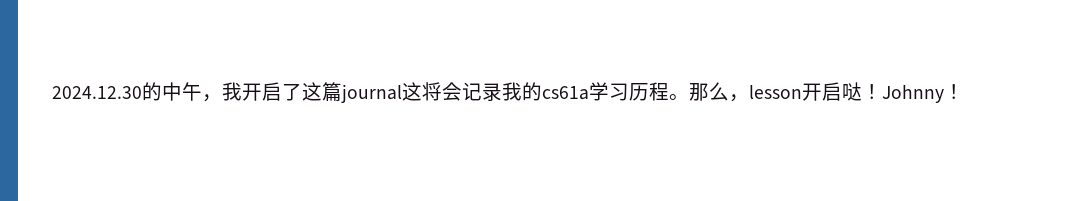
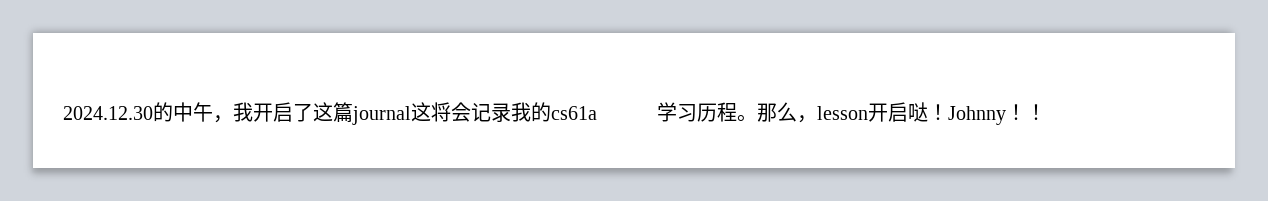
- Johnny！
+ Johnny！！

